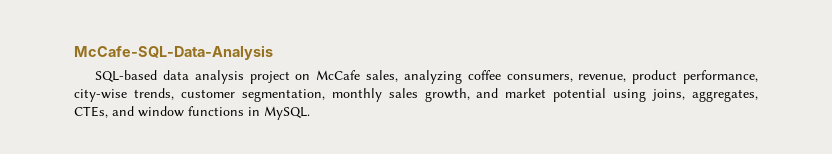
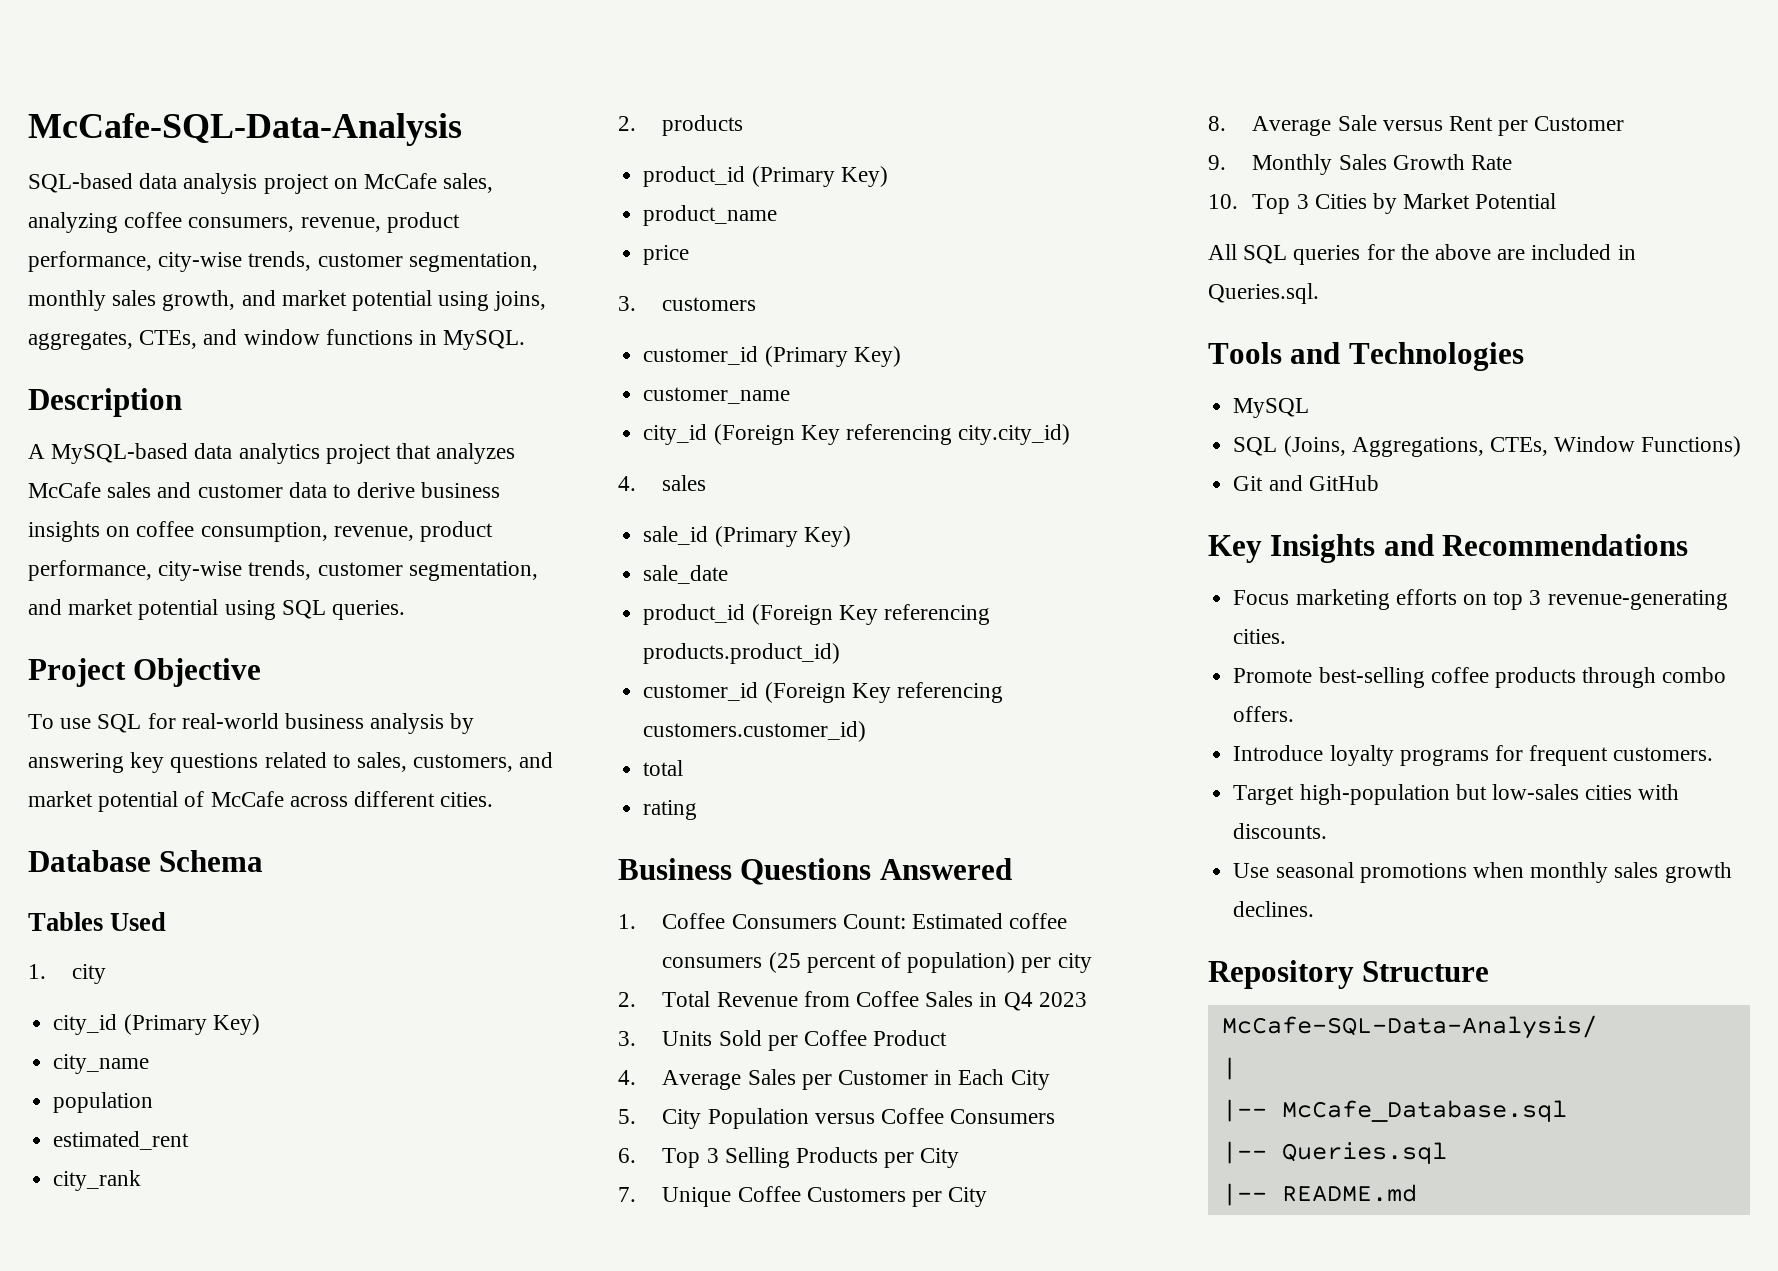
+ Description
+ A MySQL-based data analytics project that analyzes McCafe sales and customer data to derive business insights on coffee consumption, revenue, product performance, city-wise trends, customer segmentation, and market potential using SQL queries.
+ Project Objective
+ To use SQL for real-world business analysis by answering key questions related to sales, customers, and market potential of McCafe across different cities.
+ Database Schema
+ Tables Used
+ 1. city
+ city_id (Primary Key)
+ city_name
+ population
+ estimated_rent
+ city_rank
+ 2. products
+ product_id (Primary Key)
+ product_name
+ price
+ 3. customers
+ customer_id (Primary Key)
+ customer_name
+ city_id (Foreign Key referencing city.city_id)
+ 4. sales
+ sale_id (Primary Key)
+ sale_date
+ product_id (Foreign Key referencing products.product_id)
+ customer_id (Foreign Key referencing customers.customer_id)
+ total
+ rating
+ Business Questions Answered
+ 1. Coffee Consumers Count: Estimated coffee consumers (25 percent of population) per city
+ 2. Total Revenue from Coffee Sales in Q4 2023
+ 3. Units Sold per Coffee Product
+ 4. Average Sales per Customer in Each City
+ 5. City Population versus Coffee Consumers
+ 6. Top 3 Selling Products per City
+ 7. Unique Coffee Customers per City
+ 8. Average Sale versus Rent per Customer
+ 9. Monthly Sales Growth Rate
+ 10. Top 3 Cities by Market Potential
+ All SQL queries for the above are included in Queries.sql.
+ Tools and Technologies
+ MySQL
+ SQL (Joins, Aggregations, CTEs, Window Functions)
+ Git and GitHub
+ Key Insights and Recommendations
+ Focus marketing efforts on top 3 revenue-generating cities.
+ Promote best-selling coffee products through combo offers.
+ Introduce loyalty programs for frequent customers.
+ Target high-population but low-sales cities with discounts.
+ Use seasonal promotions when monthly sales growth declines.
+ Repository Structure
+ McCafe-SQL-Data-Analysis/
+ |
+ |-- McCafe_Database.sql
+ |-- Queries.sql
+ |-- README.md

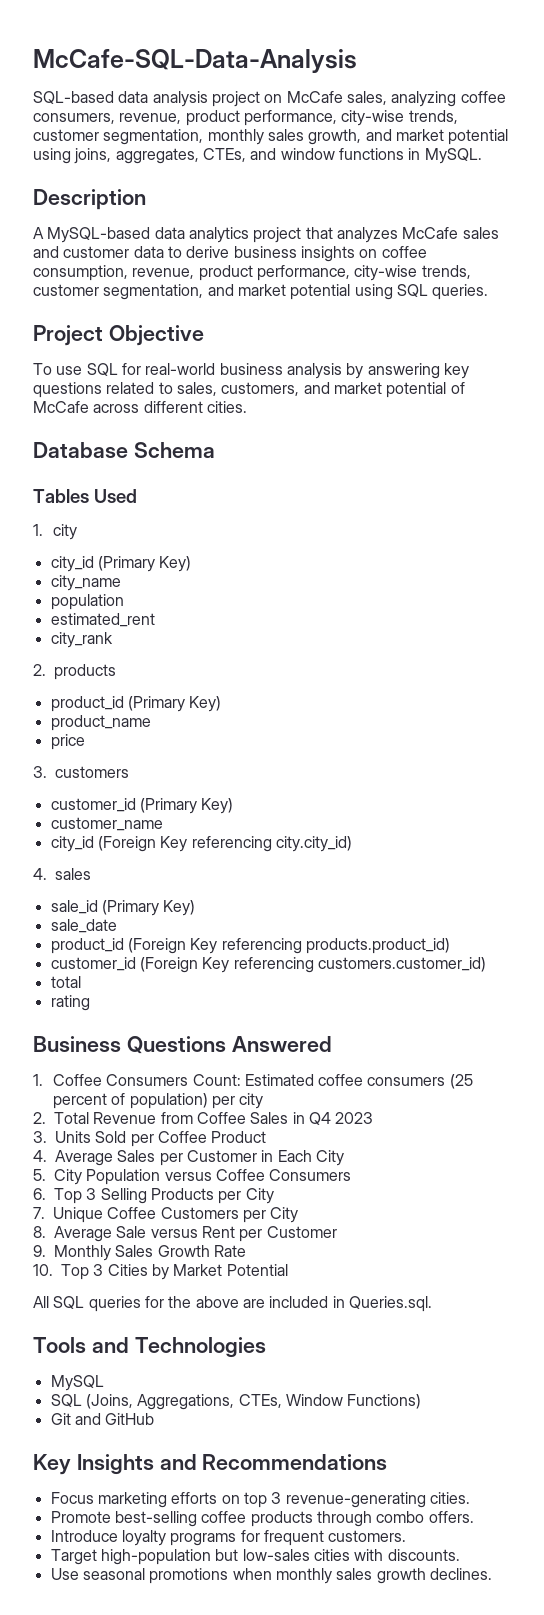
- Repository Structure
- McCafe-SQL-Data-Analysis/
- |
- |-- McCafe_Database.sql
- |-- Queries.sql
- |-- README.md

